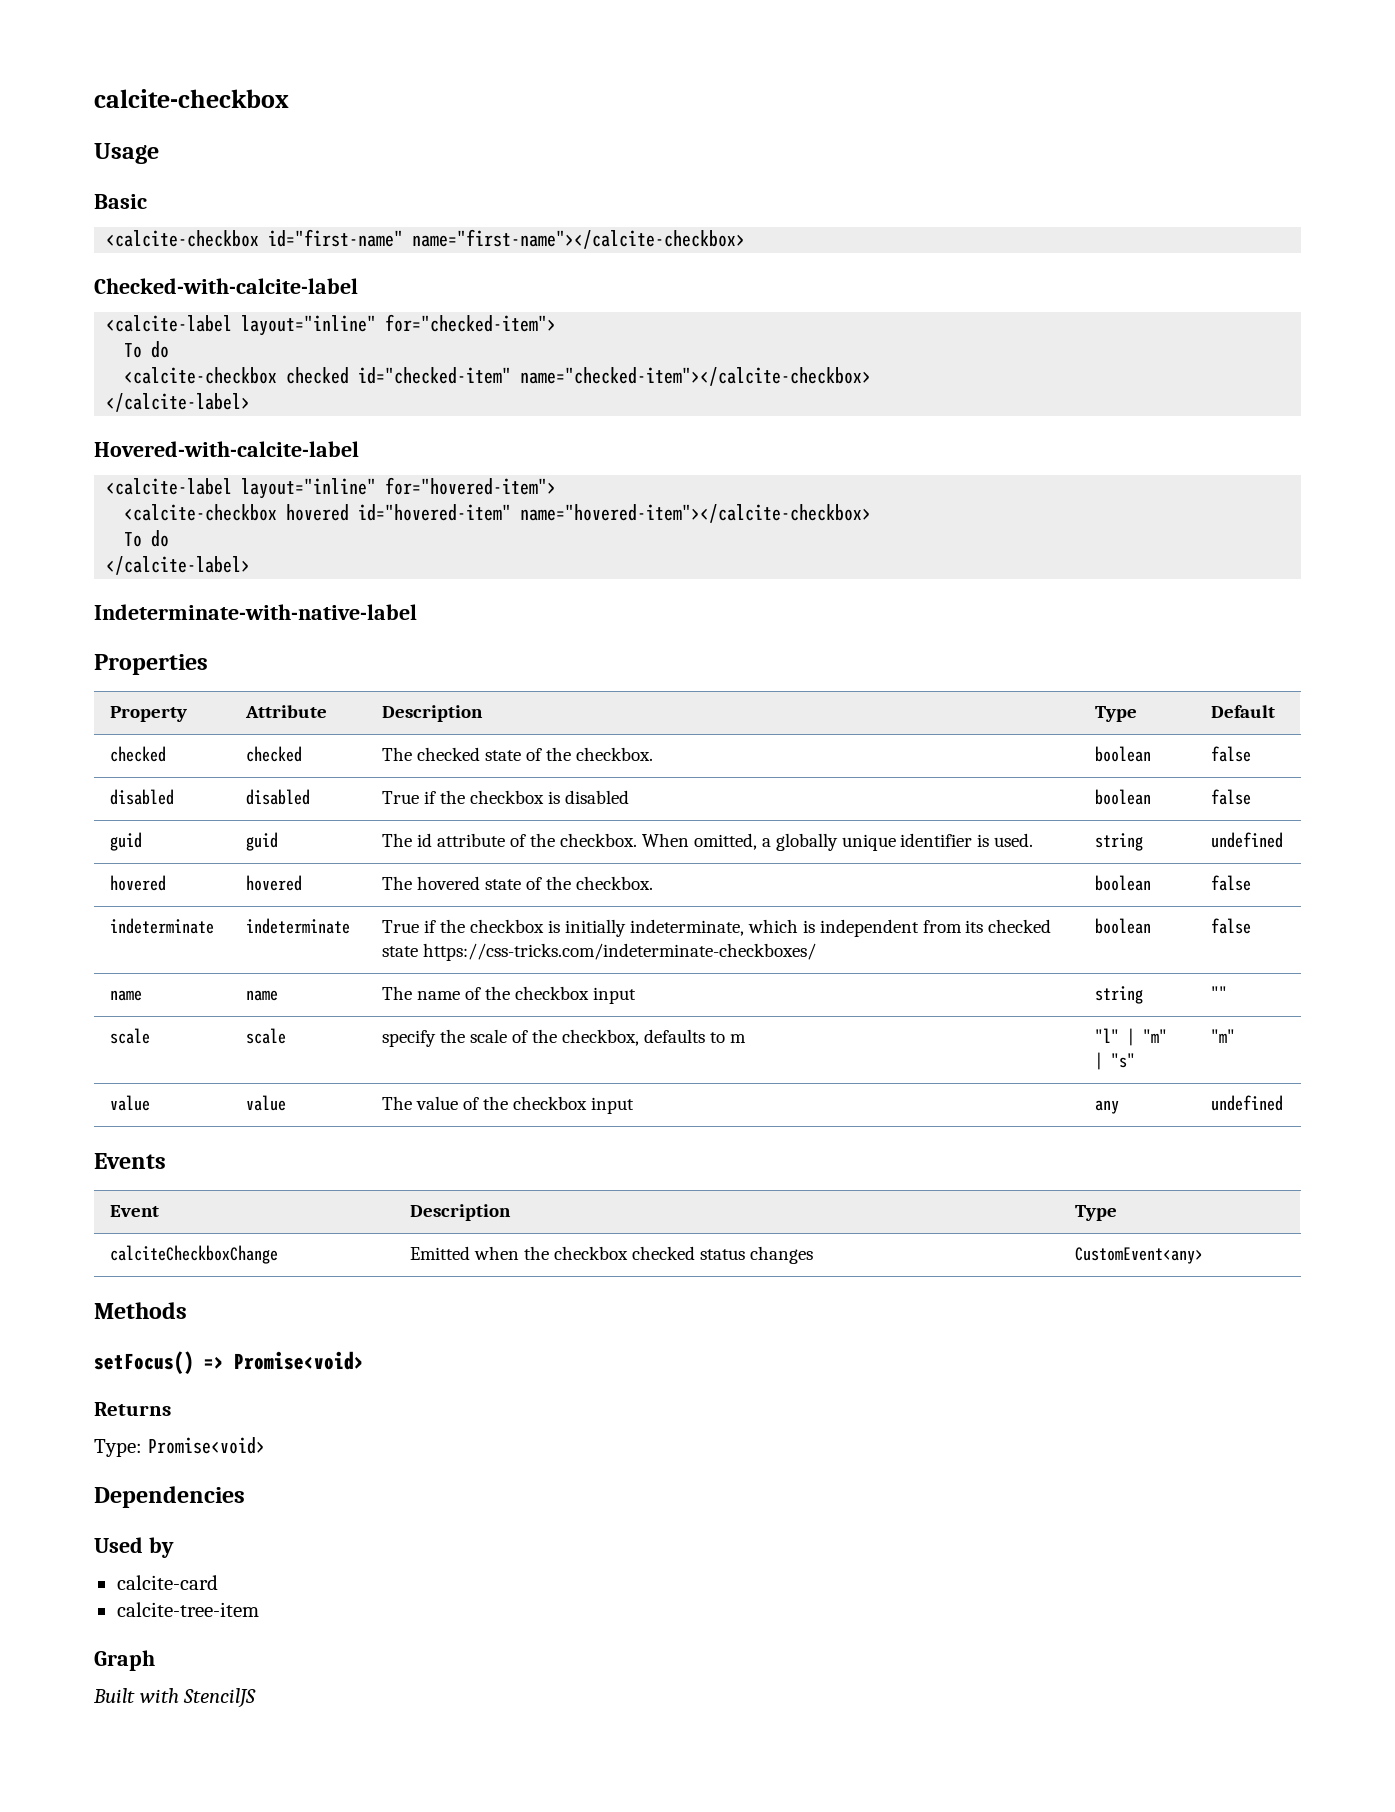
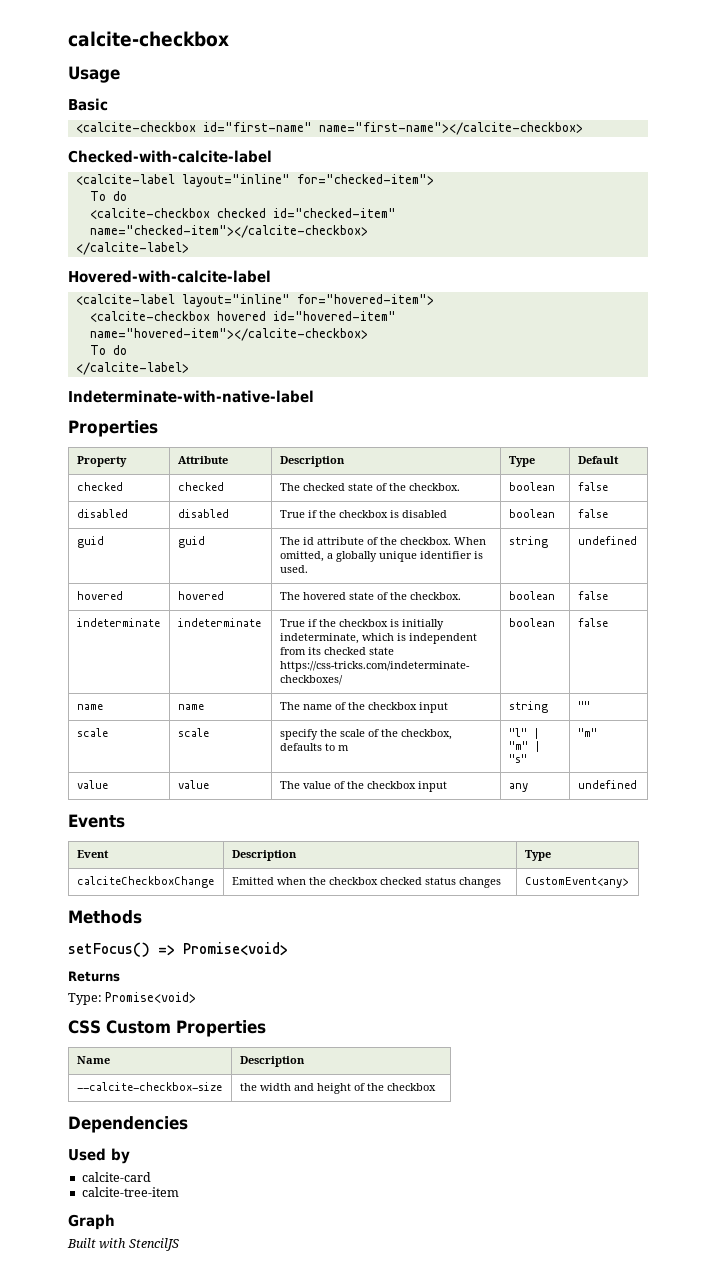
+ CSS Custom Properties
+ Name | Description
+ --calcite-checkbox-size | the width and height of the checkbox

